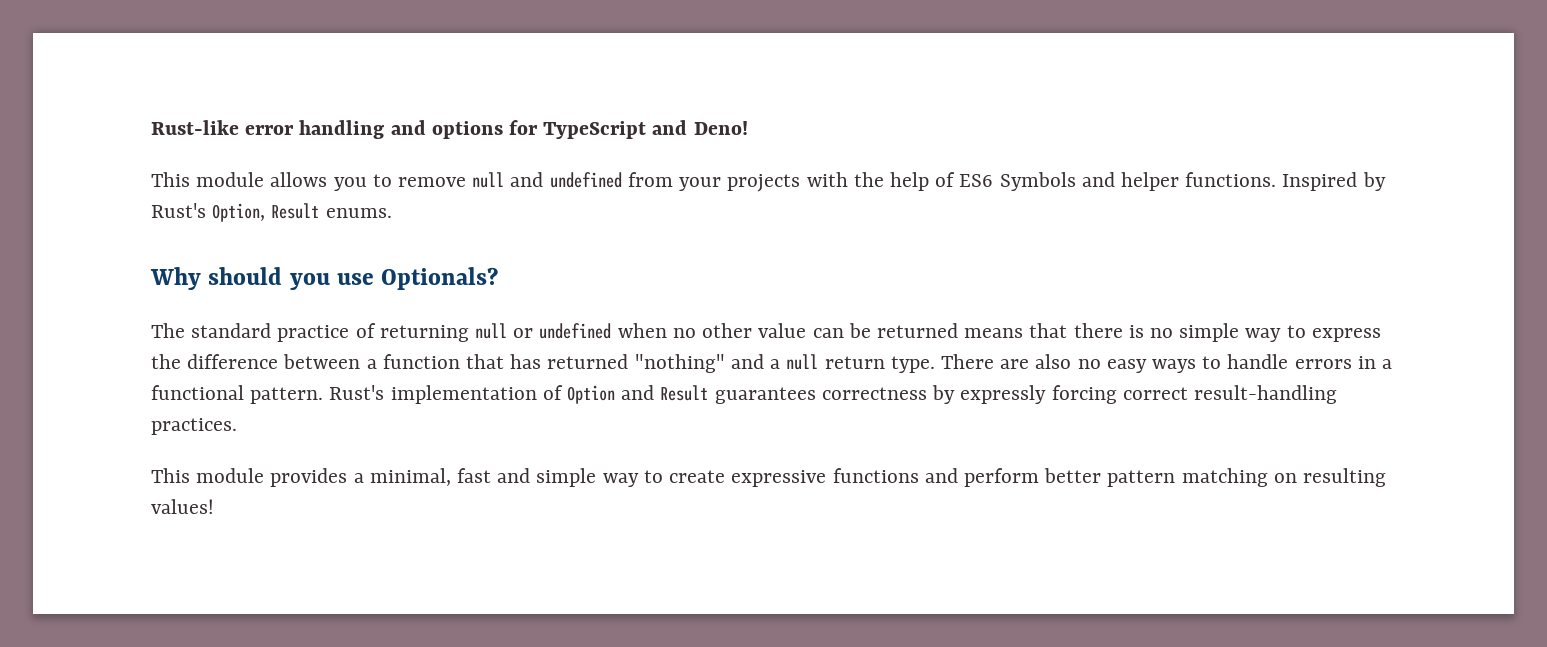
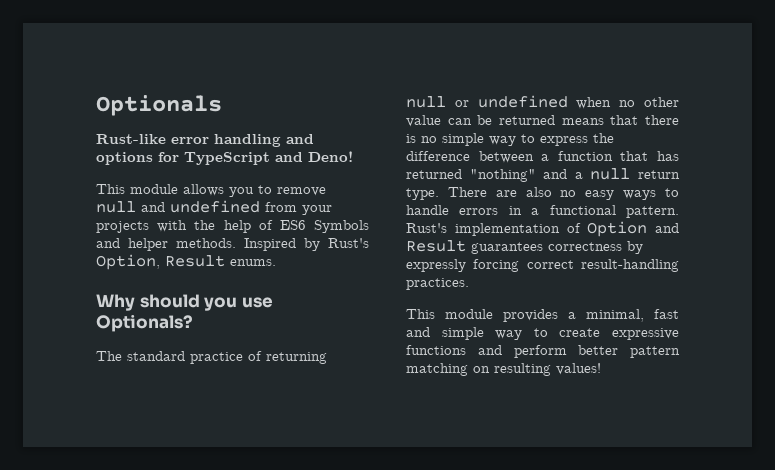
+ Optionals
- This module allows you to remove null and undefined from your projects with the help of ES6 Symbols and helper functions.
+ This module allows you to remove null and undefined from your projects with the help of ES6 Symbols and helper methods.

